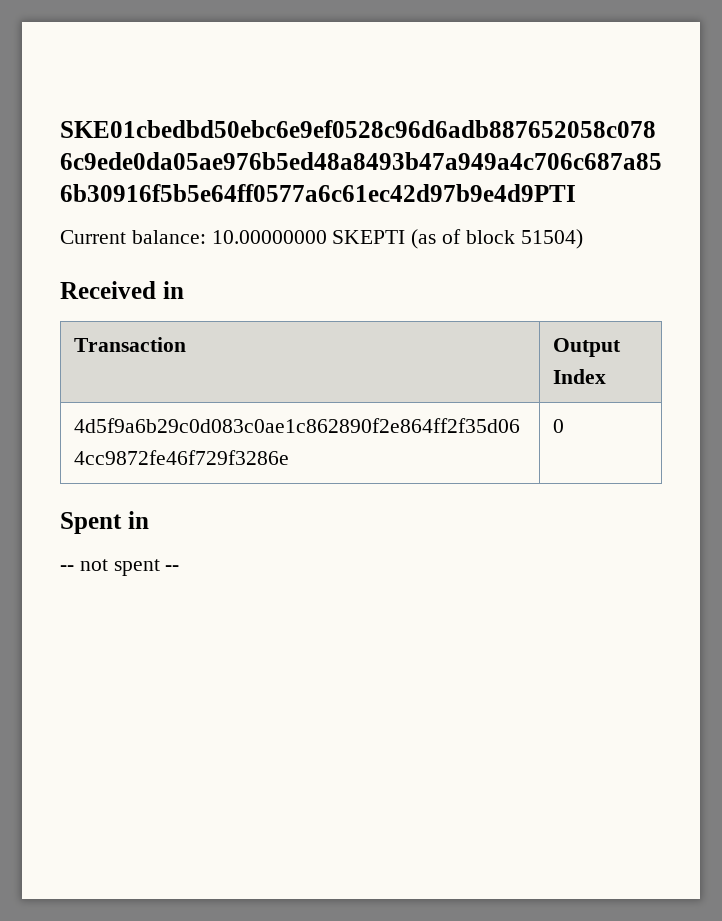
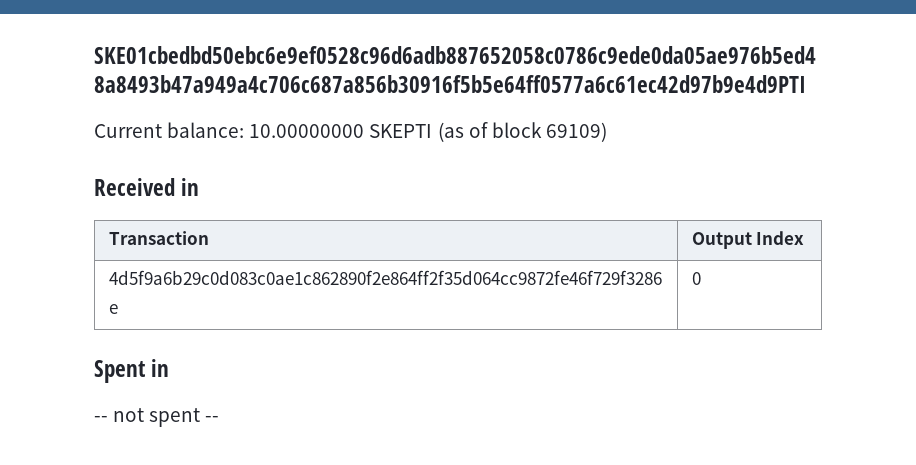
- Current balance: 10.00000000 SKEPTI (as of block 51504)
+ Current balance: 10.00000000 SKEPTI (as of block 69109)

